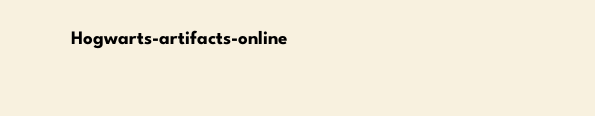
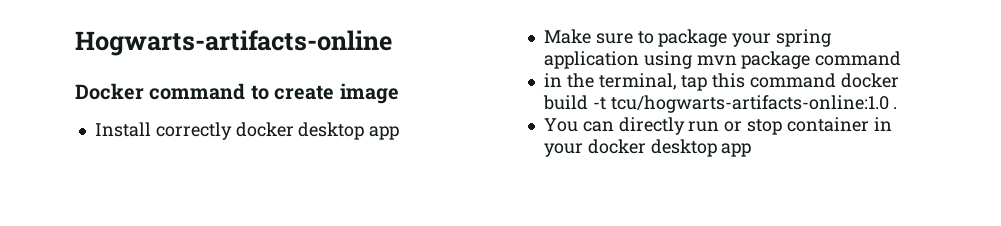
+ Docker command to create image
+ Install correctly docker desktop app
+ Make sure to package your spring application using mvn package command
+ in the terminal, tap this command docker build -t tcu/hogwarts-artifacts-online:1.0 .
+ You can directly run or stop container in your docker desktop app

